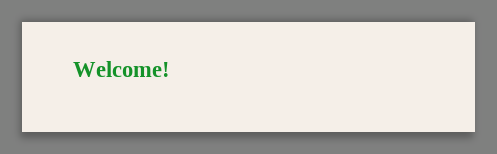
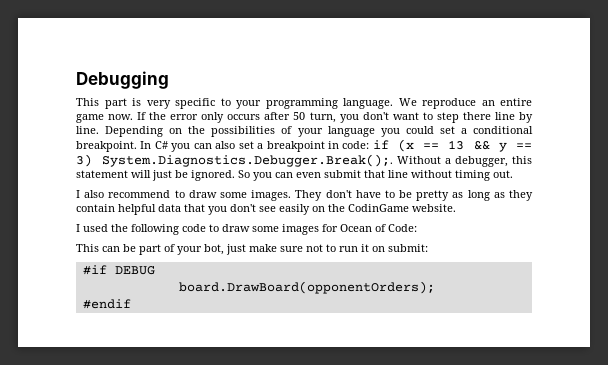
- Welcome!
+ Debugging
+ This part is very specific to your programming language. We reproduce an entire game now. If the error only occurs after 50 turn, you don't want to step there line by line. Depending on the possibilities of your language you could set a conditional breakpoint. In C# you can also set a breakpoint in code: if (x == 13 && y == 3) System.Diagnostics.Debugger.Break();. Without a debugger, this statement will just be ignored. So you can even submit that line without timing out.
+ I also recommend to draw some images. They don't have to be pretty as long as they contain helpful data that you don't see easily on the CodinGame website.
+ I used the following code to draw some images for Ocean of Code:
+ This can be part of your bot, just make sure not to run it on submit:
+ #if DEBUG
+ board.DrawBoard(opponentOrders);
+ #endif

